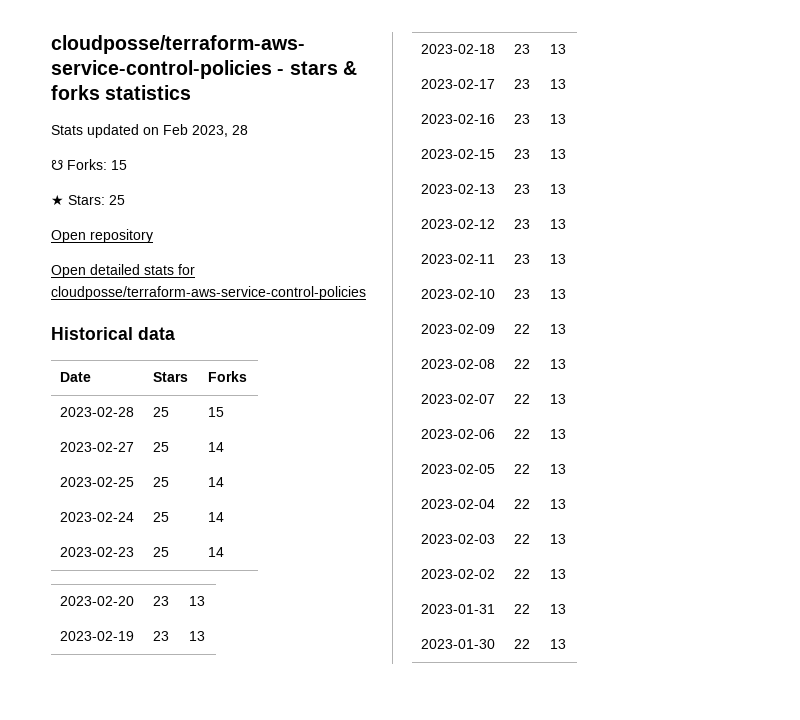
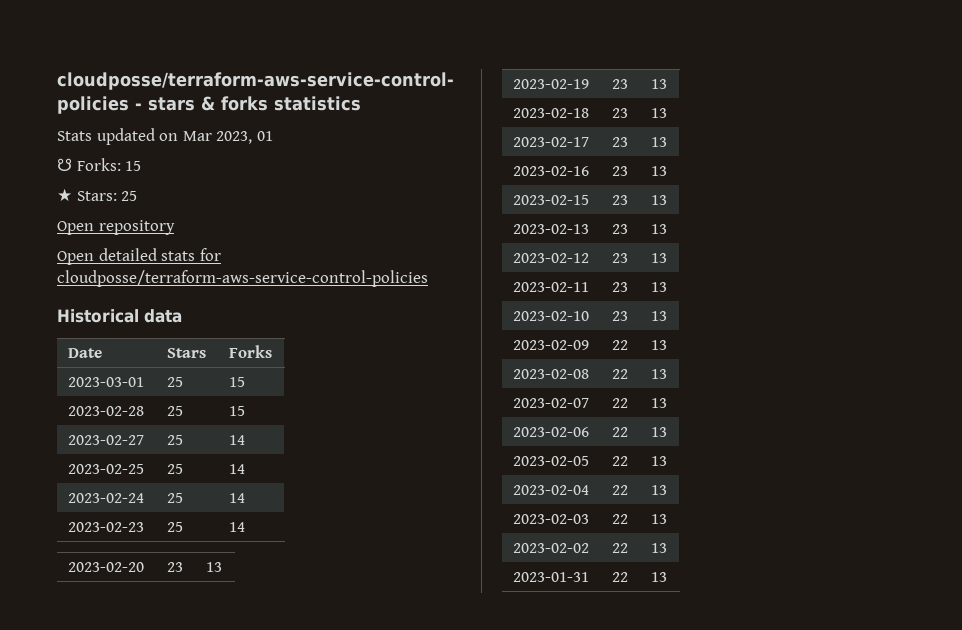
- Stats updated on Feb 2023, 28
+ Stats updated on Mar 2023, 01
+ 2023-03-01 | 25 | 15
- 2023-01-30 | 22 | 13

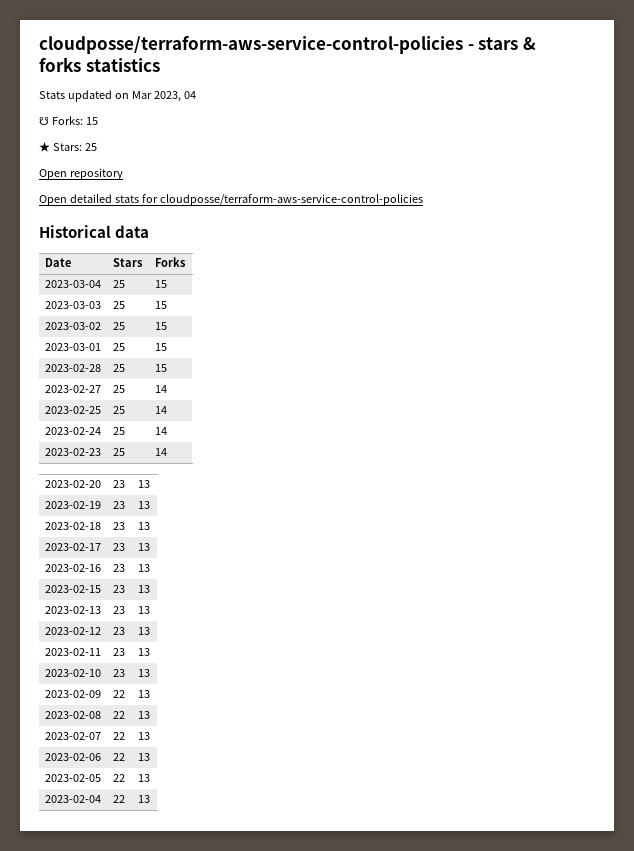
- Stats updated on Mar 2023, 01
+ Stats updated on Mar 2023, 04
+ 2023-03-04 | 25 | 15
+ 2023-03-03 | 25 | 15
+ 2023-03-02 | 25 | 15
- 2023-02-03 | 22 | 13
- 2023-02-02 | 22 | 13
- 2023-01-31 | 22 | 13

